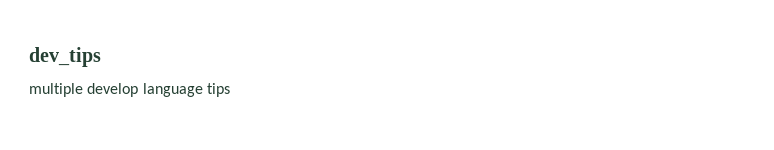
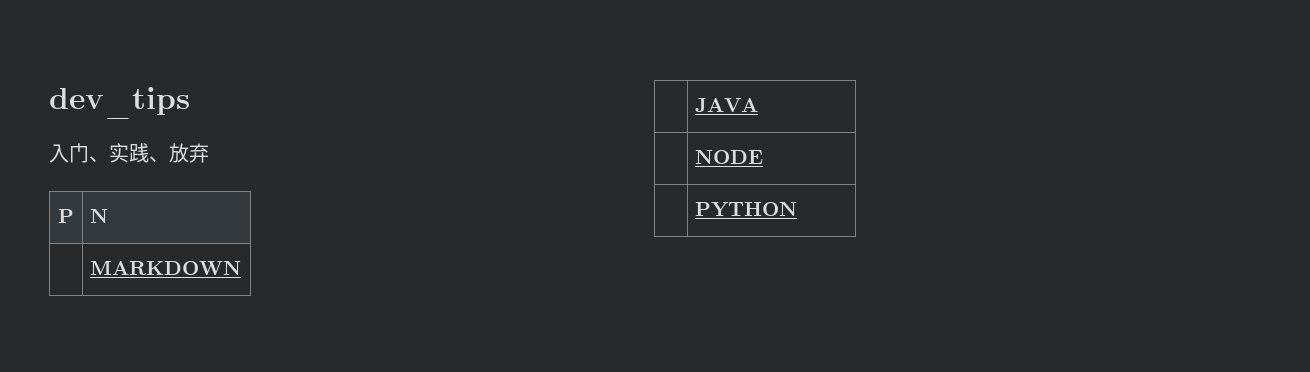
- multiple develop language tips
+ 入门、实践、放弃
+ P | N
+ | MARKDOWN
+ | JAVA
+ | NODE
+ | PYTHON

